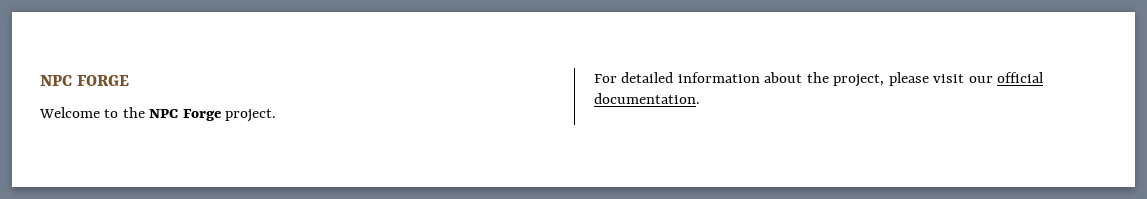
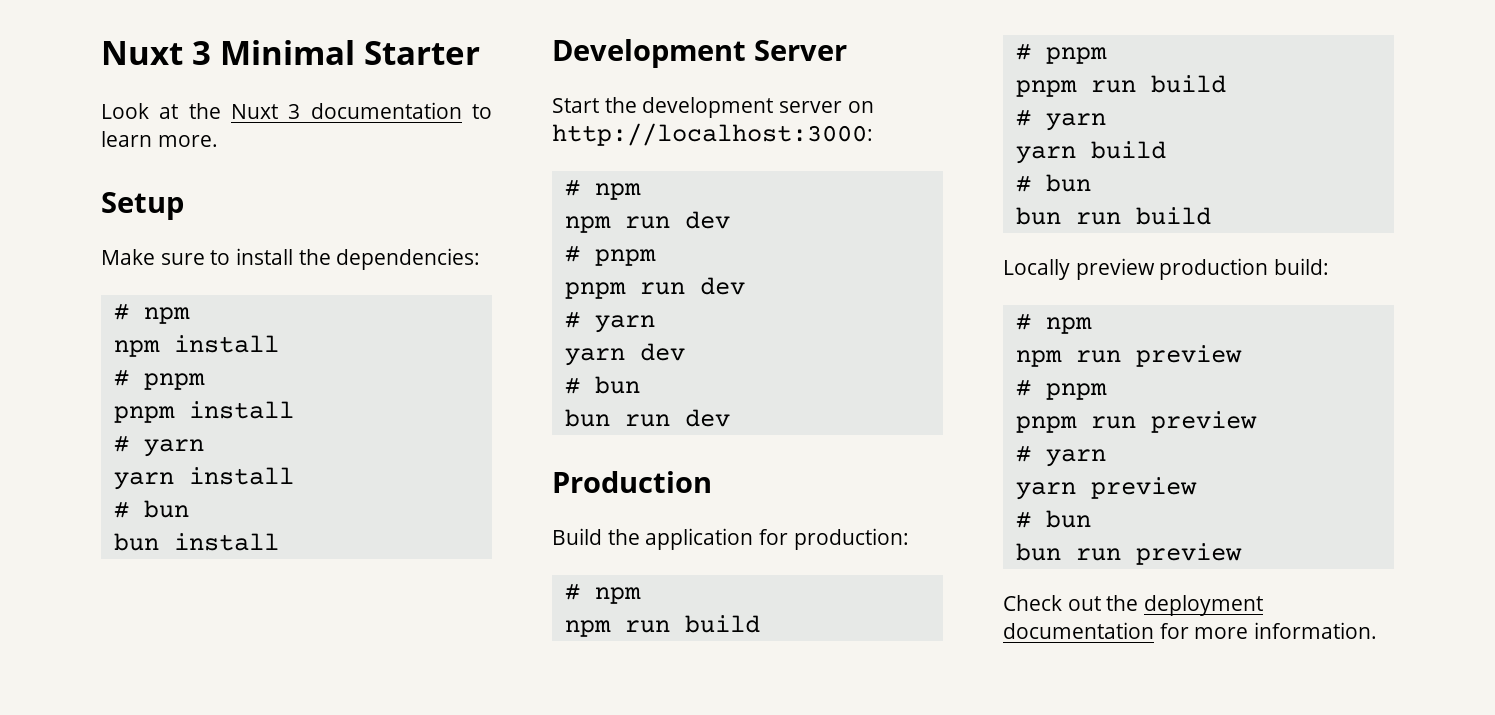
- NPC FORGE
- Welcome to the NPC Forge project.
- For detailed information about the project, please visit our official documentation.
+ Nuxt 3 Minimal Starter
+ Look at the Nuxt 3 documentation to learn more.
+ Setup
+ Make sure to install the dependencies:
+ # npm
+ npm install
+ # pnpm
+ pnpm install
+ # yarn
+ yarn install
+ # bun
+ bun install
+ Development Server
+ Start the development server on http://localhost:3000:
+ # npm
+ npm run dev
+ # pnpm
+ pnpm run dev
+ # yarn
+ yarn dev
+ # bun
+ bun run dev
+ Production
+ Build the application for production:
+ # npm
+ npm run build
+ # pnpm
+ pnpm run build
+ # yarn
+ yarn build
+ # bun
+ bun run build
+ Locally preview production build:
+ # npm
+ npm run preview
+ # pnpm
+ pnpm run preview
+ # yarn
+ yarn preview
+ # bun
+ bun run preview
+ Check out the deployment documentation for more information.

